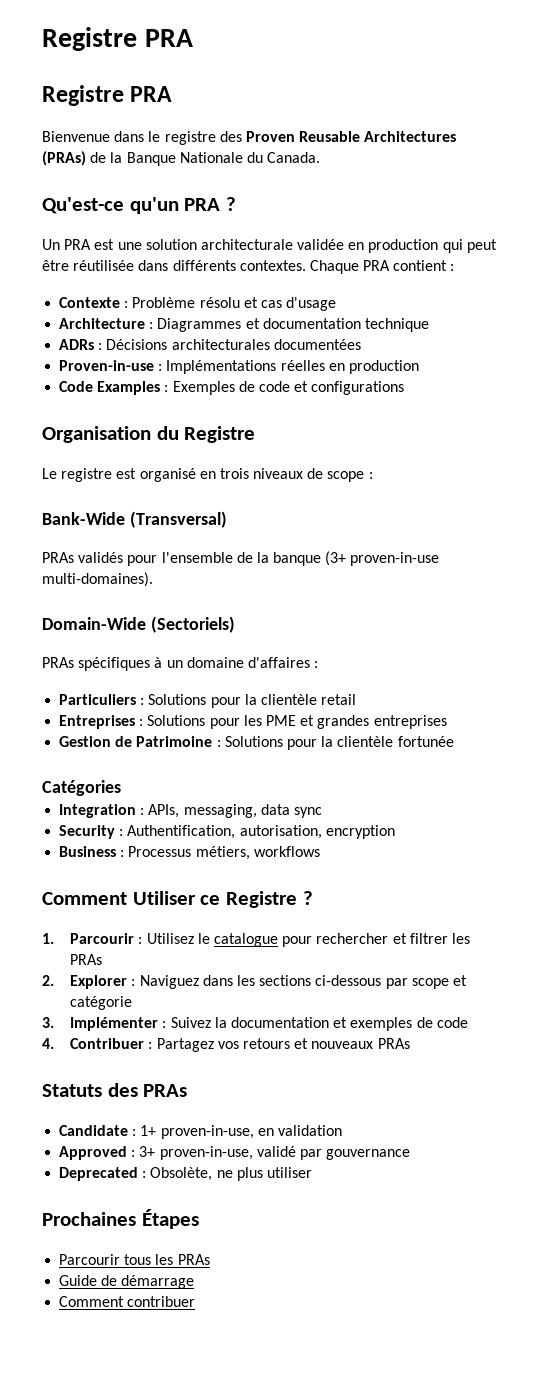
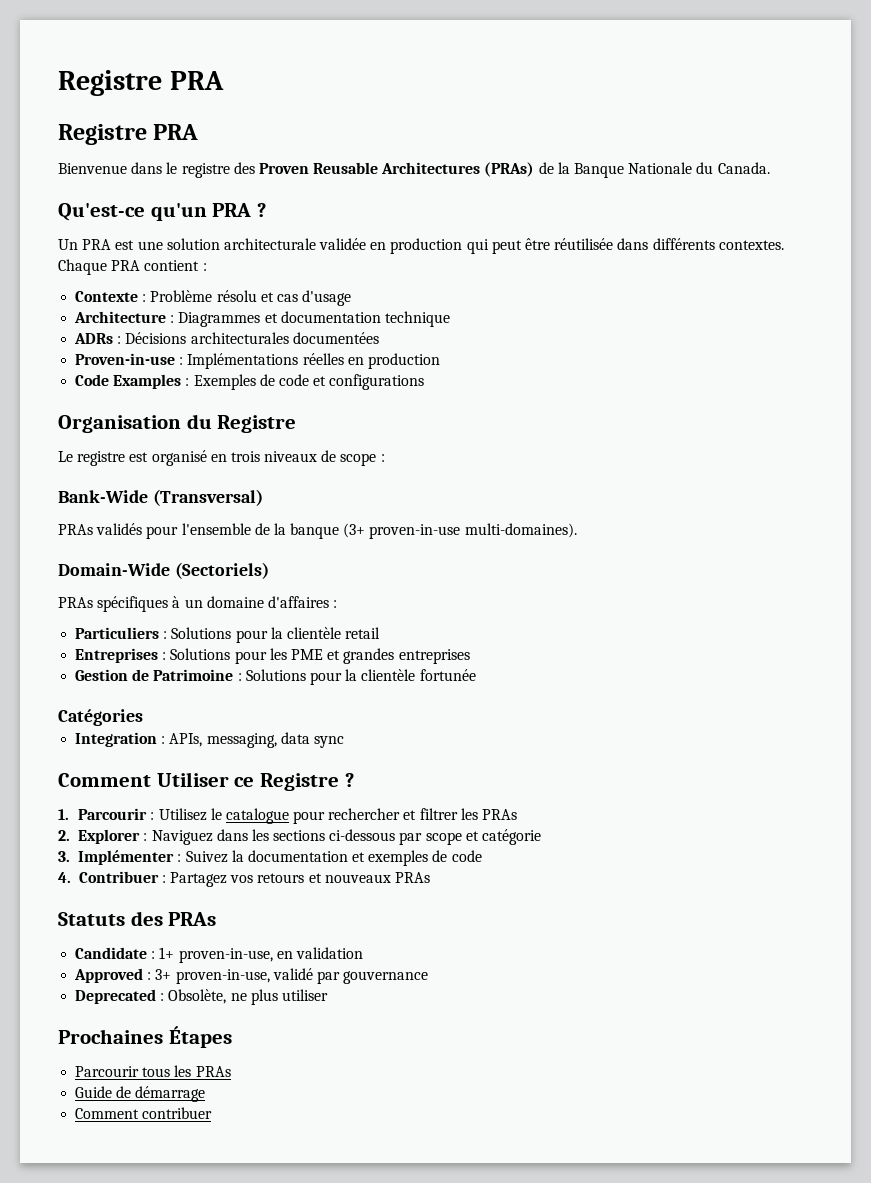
- Security : Authentification, autorisation, encryption
- Business : Processus métiers, workflows

